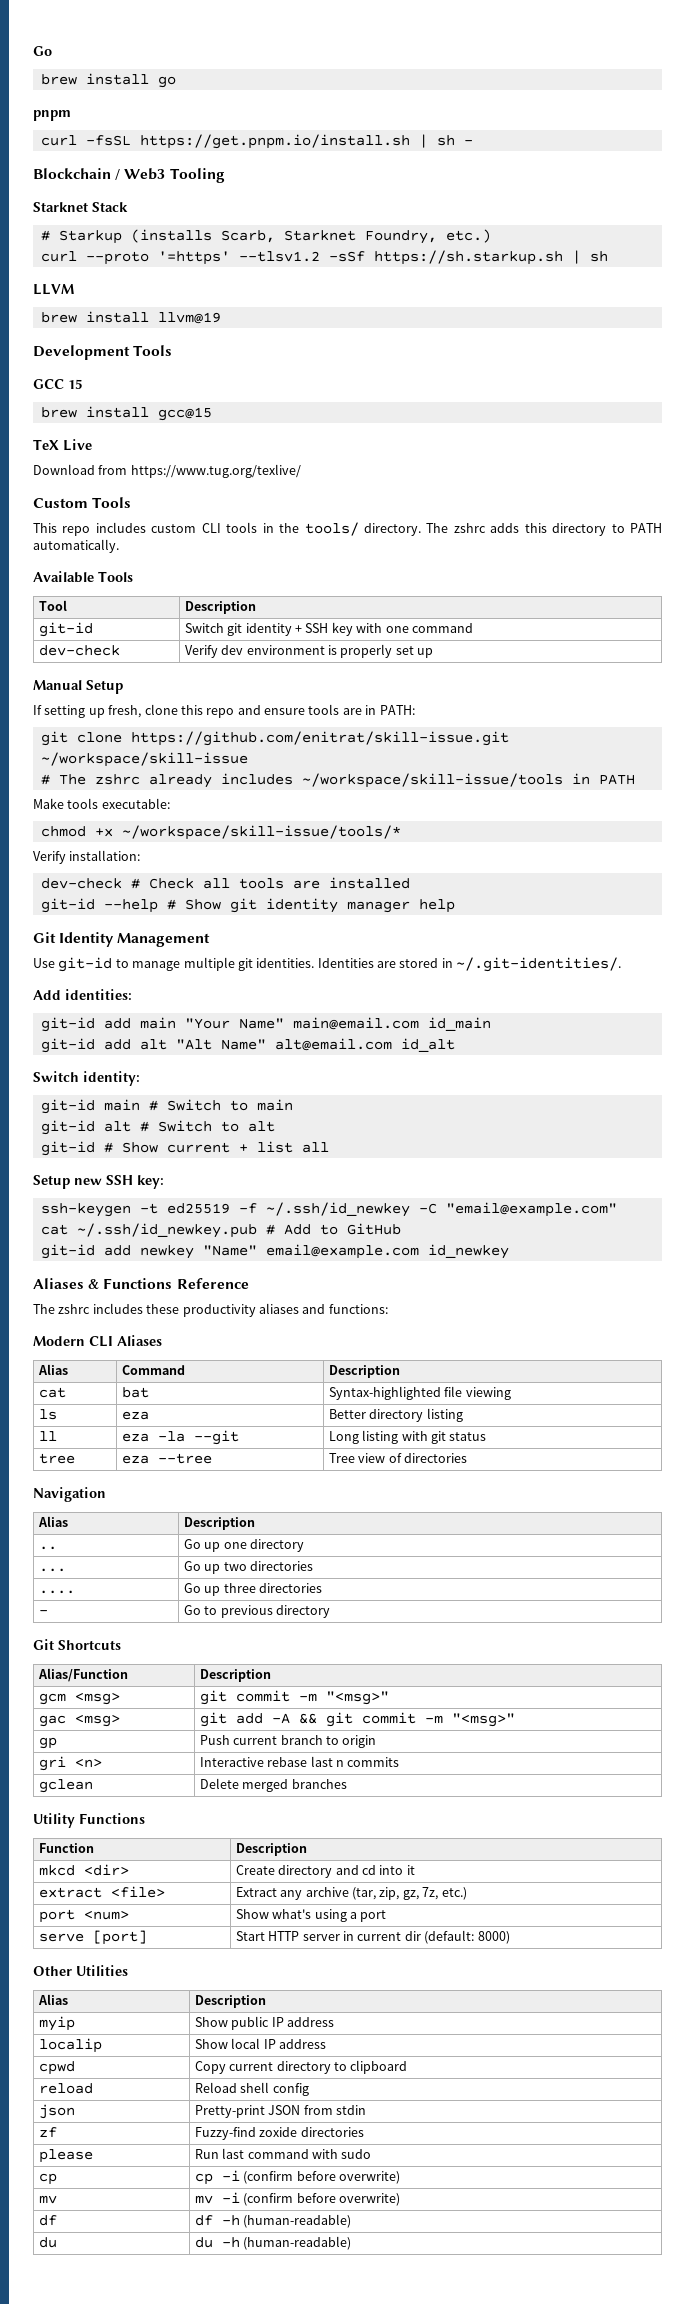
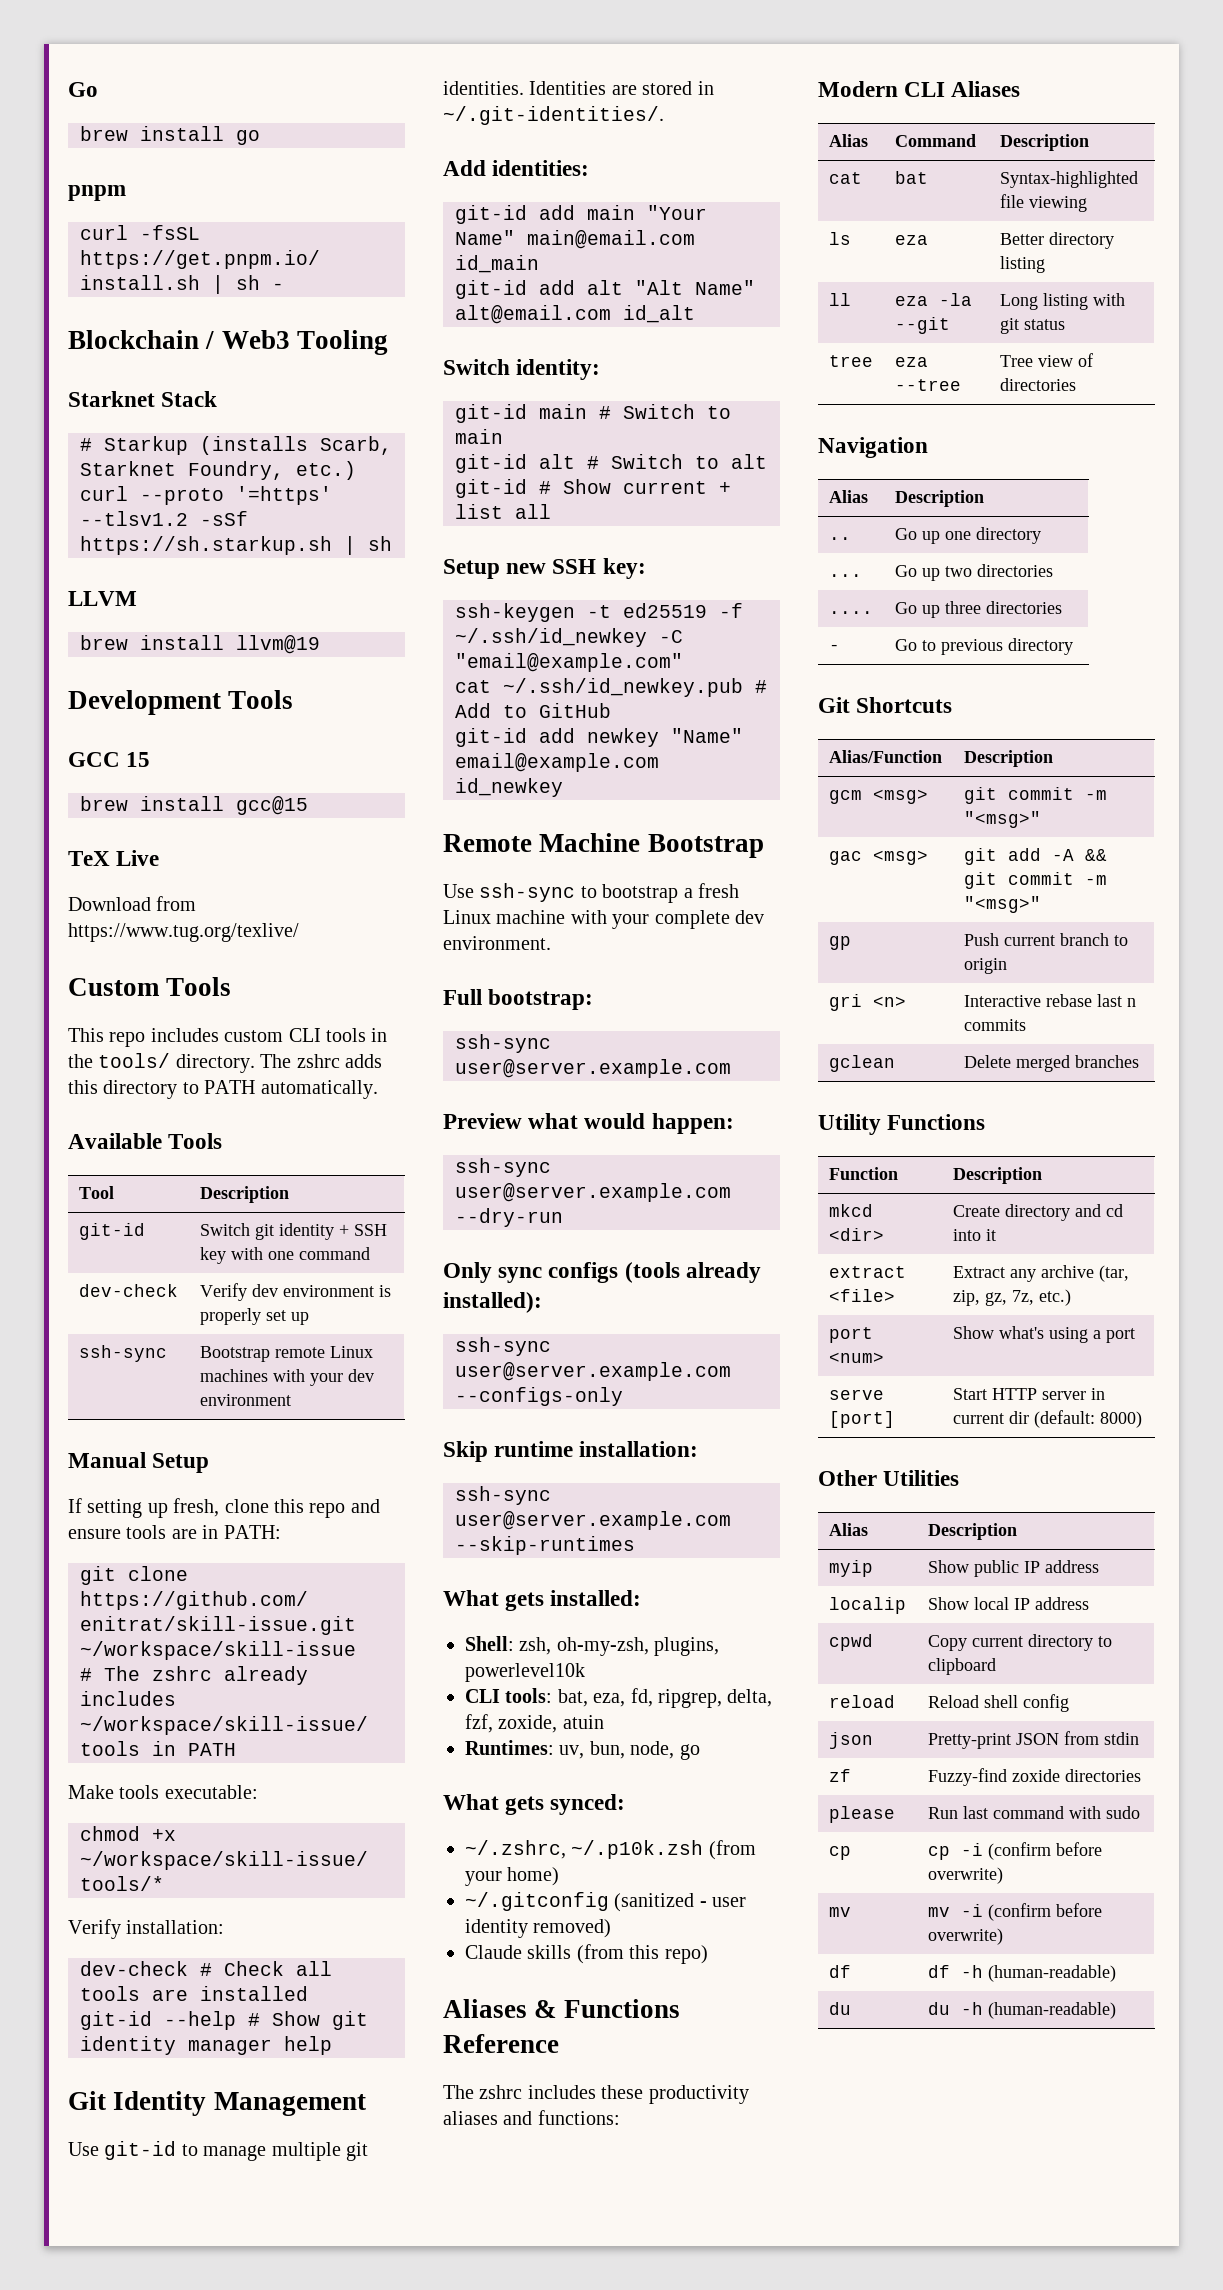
+ ssh-sync | Bootstrap remote Linux machines with your dev environment
+ Remote Machine Bootstrap
+ Use ssh-sync to bootstrap a fresh Linux machine with your complete dev environment.
+ Full bootstrap:
+ ssh-sync user@server.example.com
+ Preview what would happen:
+ ssh-sync user@server.example.com --dry-run
+ Only sync configs (tools already installed):
+ ssh-sync user@server.example.com --configs-only
+ Skip runtime installation:
+ ssh-sync user@server.example.com --skip-runtimes
+ What gets installed:
+ Shell: zsh, oh-my-zsh, plugins, powerlevel10k
+ CLI tools: bat, eza, fd, ripgrep, delta, fzf, zoxide, atuin
+ Runtimes: uv, bun, node, go
+ What gets synced:
+ ~/.zshrc, ~/.p10k.zsh (from your home)
+ ~/.gitconfig (sanitized - user identity removed)
+ Claude skills (from this repo)

